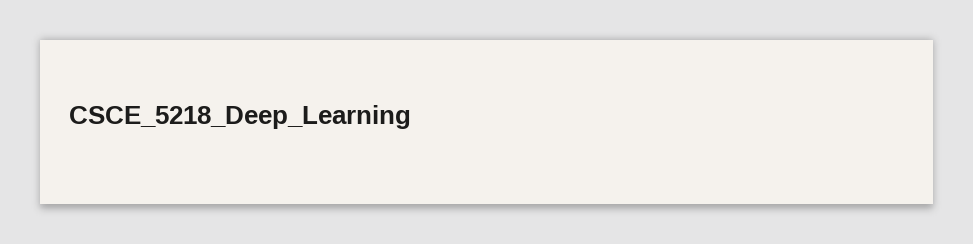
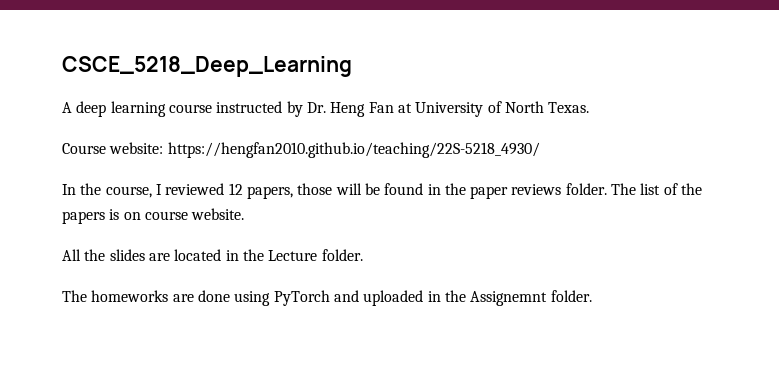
+ A deep learning course instructed by Dr. Heng Fan at University of North Texas.
+ Course website: https://hengfan2010.github.io/teaching/22S-5218_4930/
+ In the course, I reviewed 12 papers, those will be found in the paper reviews folder. The list of the papers is on course website.
+ All the slides are located in the Lecture folder.
+ The homeworks are done using PyTorch and uploaded in the Assignemnt folder.

